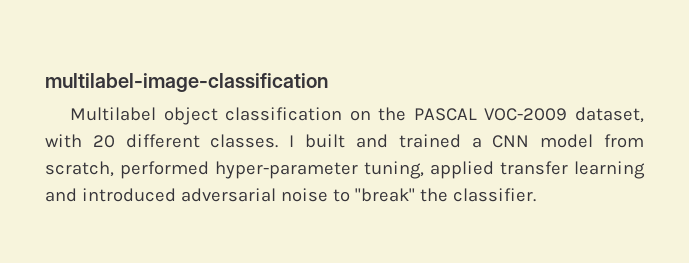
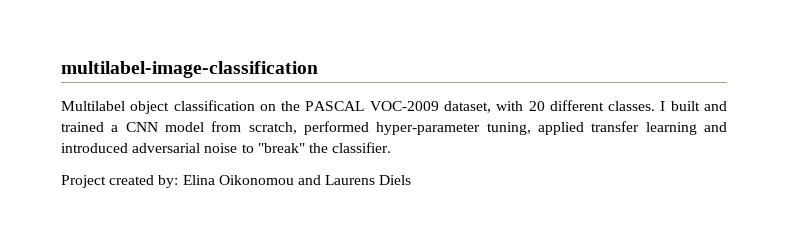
+ Project created by: Elina Oikonomou and Laurens Diels

